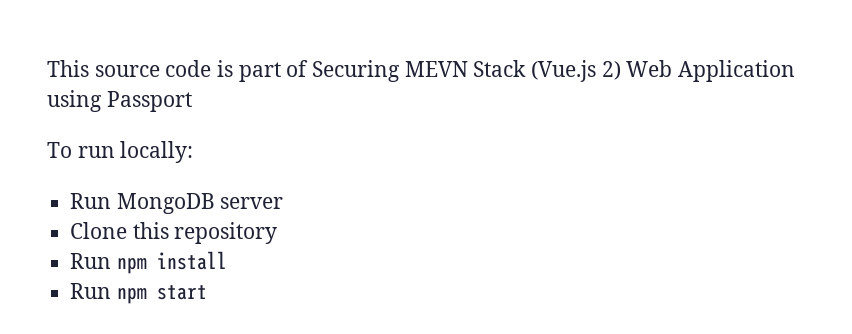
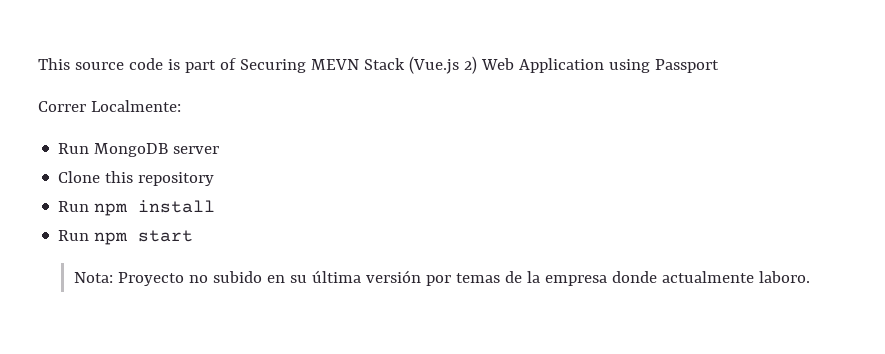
- To run locally:
+ Correr Localmente:
+ Nota: Proyecto no subido en su última versión por temas de la empresa donde actualmente laboro.

